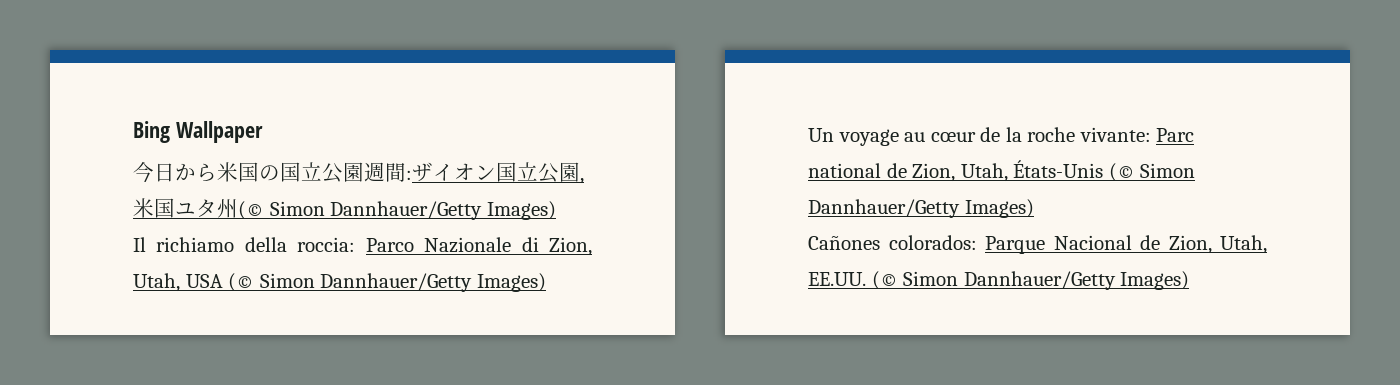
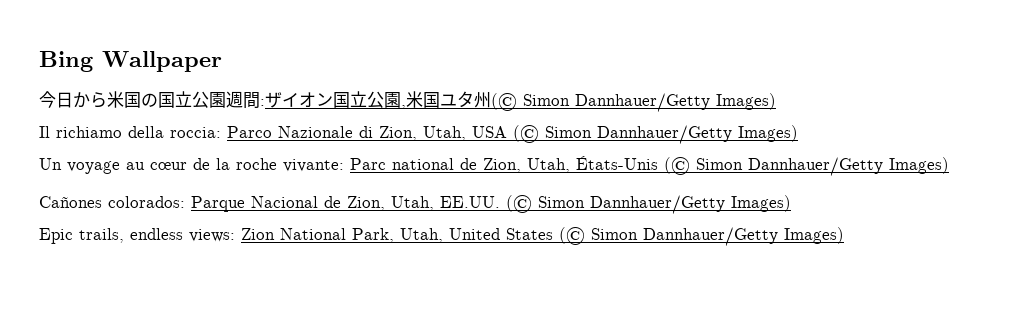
+ Epic trails, endless views: Zion National Park, Utah, United States (© Simon Dannhauer/Getty Images)

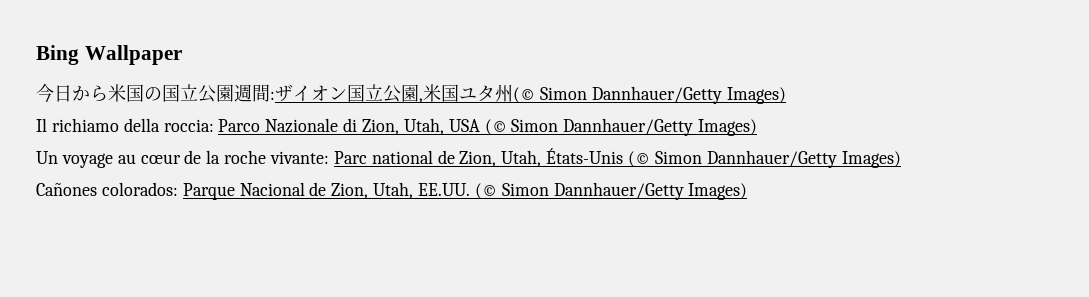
- Epic trails, endless views: Zion National Park, Utah, United States (© Simon Dannhauer/Getty Images)

